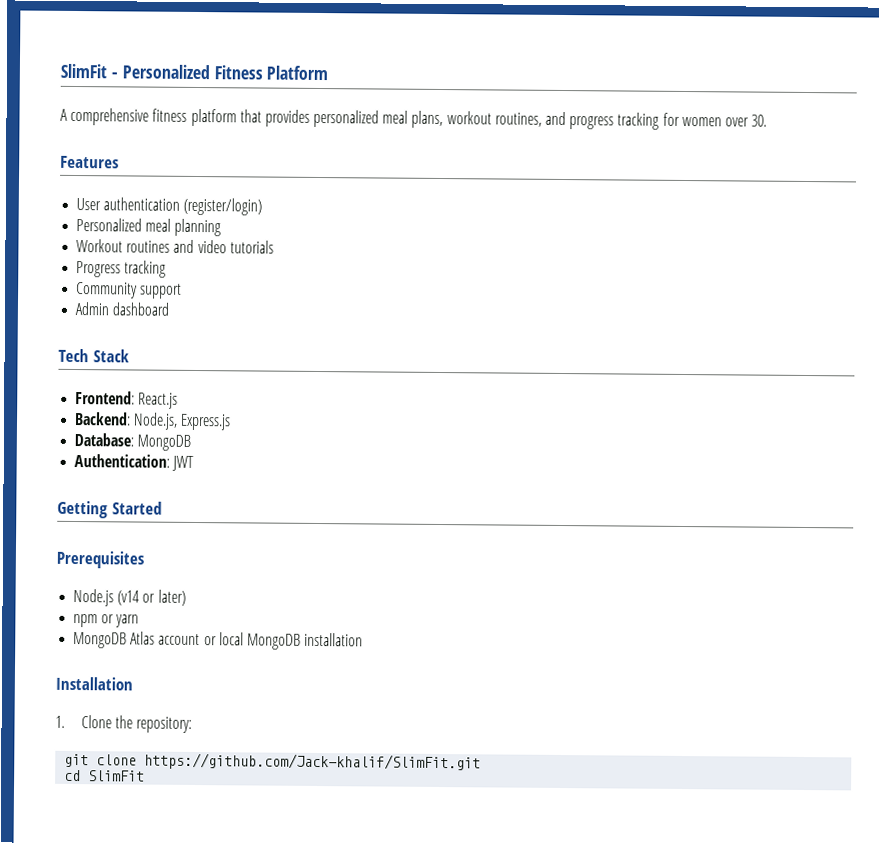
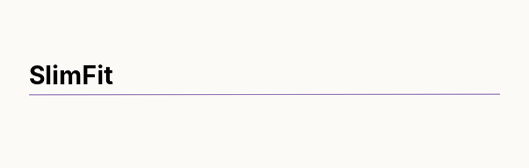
- SlimFit - Personalized Fitness Platform
- A comprehensive fitness platform that provides personalized meal plans, workout routines, and progress tracking for women over 30.
- Features
- User authentication (register/login)
- Personalized meal planning
- Workout routines and video tutorials
- Progress tracking
- Community support
- Admin dashboard
- Tech Stack
- Frontend: React.js
- Backend: Node.js, Express.js
- Database: MongoDB
- Authentication: JWT
- Getting Started
- Prerequisites
- Node.js (v14 or later)
- npm or yarn
- MongoDB Atlas account or local MongoDB installation
- Installation
- 1. Clone the repository:
- git clone https://github.com/Jack-khalif/SlimFit.git
- cd SlimFit
+ SlimFit

